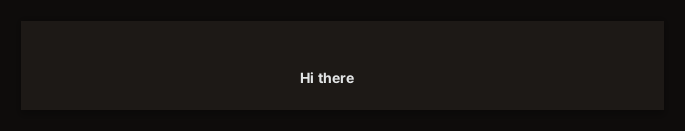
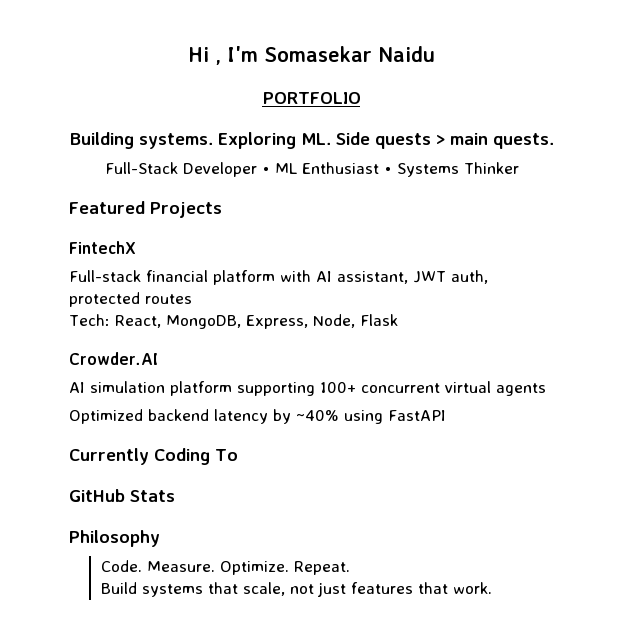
- Hi there
+ Hi , I'm Somasekar Naidu
+ PORTFOLIO
+ Building systems. Exploring ML. Side quests > main quests.
+ Full-Stack Developer • ML Enthusiast • Systems Thinker
+ Featured Projects
+ FintechX
+ Full-stack financial platform with AI assistant, JWT auth, protected routes
+ Tech: React, MongoDB, Express, Node, Flask
+ Crowder.AI
+ AI simulation platform supporting 100+ concurrent virtual agents
+ Optimized backend latency by ~40% using FastAPI
+ Currently Coding To
+ GitHub Stats
+ Philosophy
+ Code. Measure. Optimize. Repeat.
+ Build systems that scale, not just features that work.

